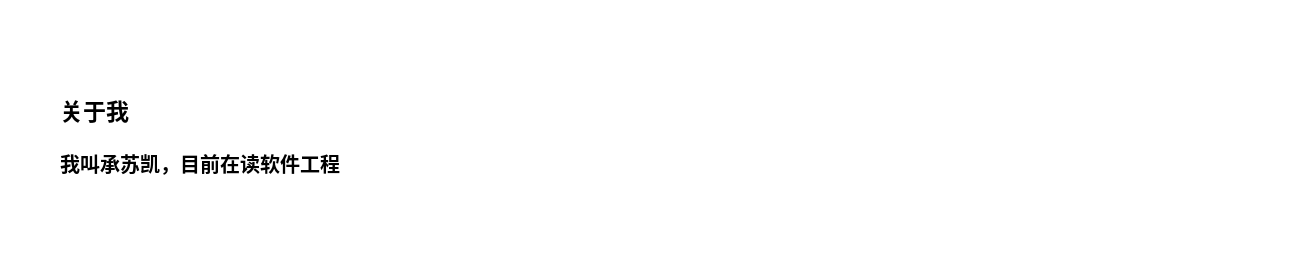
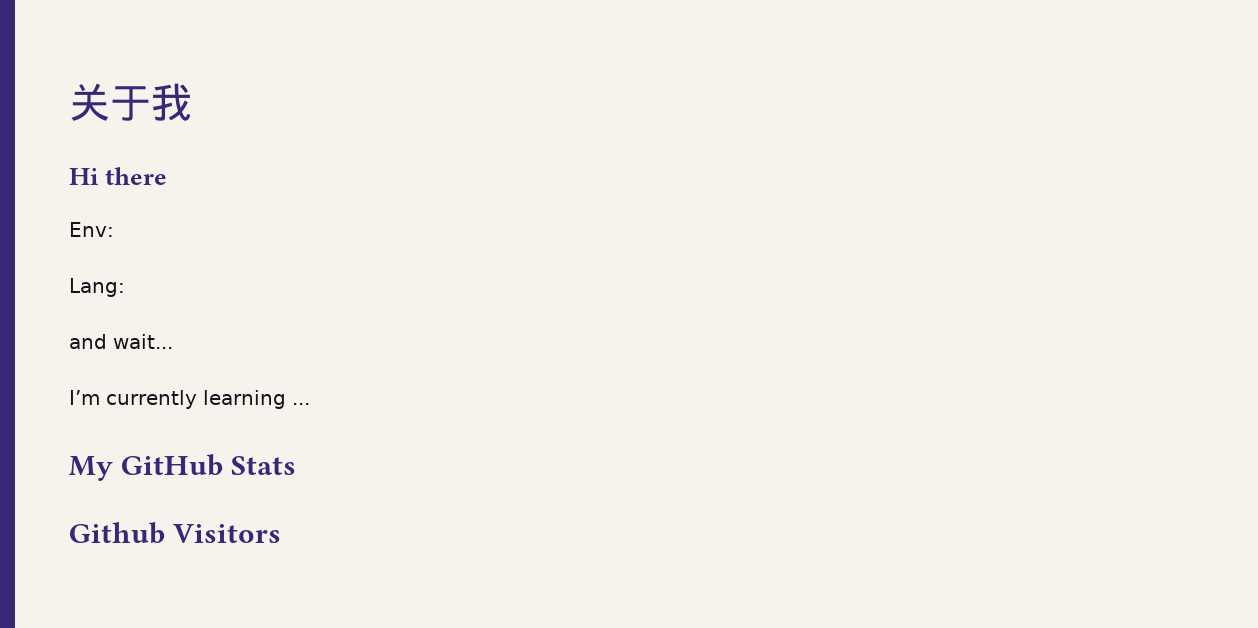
- 我叫承苏凯，目前在读软件工程
+ Hi there
+ Env:
+ Lang:
+ and wait...
+ I’m currently learning ...
+ My GitHub Stats
+ Github Visitors

